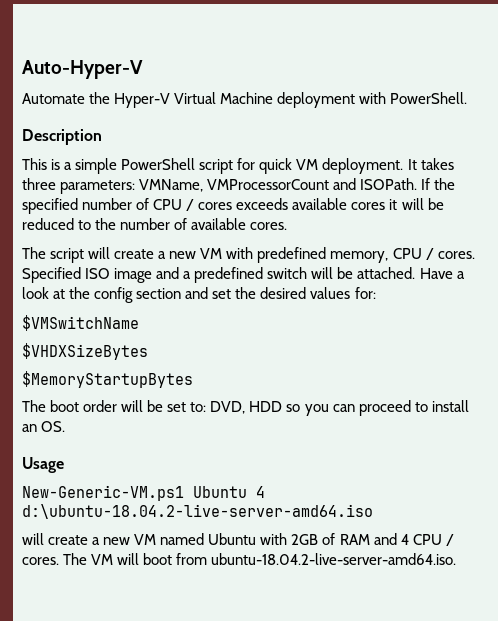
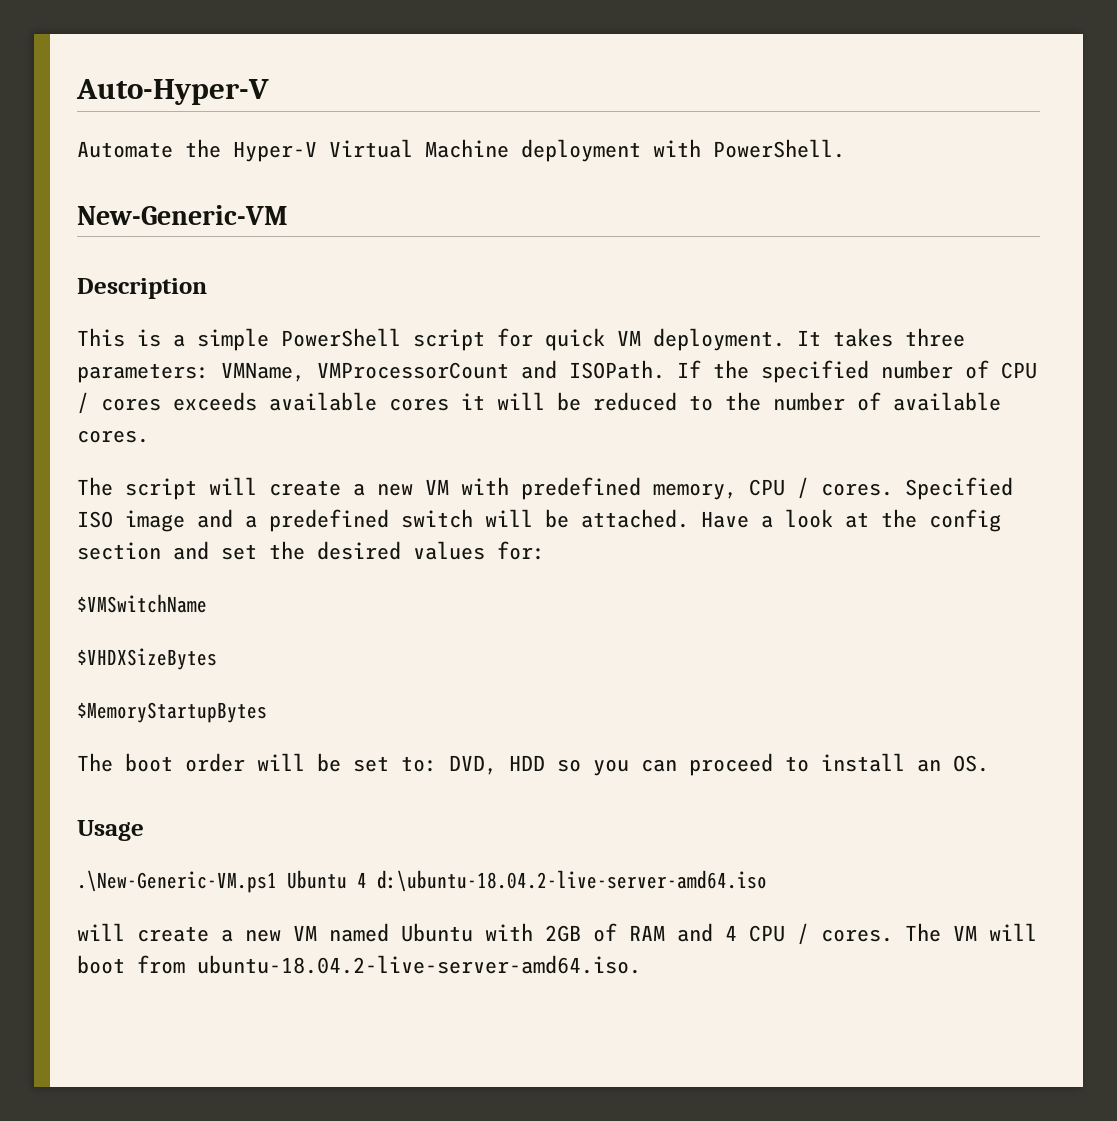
+ New-Generic-VM
- New-Generic-VM.ps1 Ubuntu 4 d:\ubuntu-18.04.2-live-server-amd64.iso
+ .\New-Generic-VM.ps1 Ubuntu 4 d:\ubuntu-18.04.2-live-server-amd64.iso

